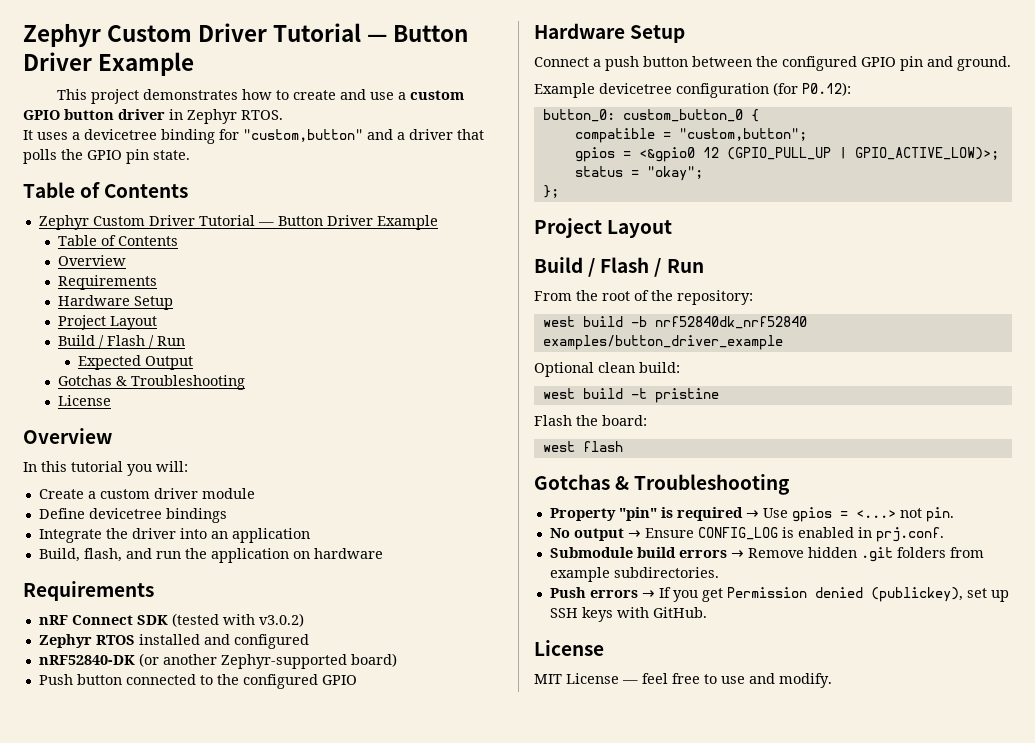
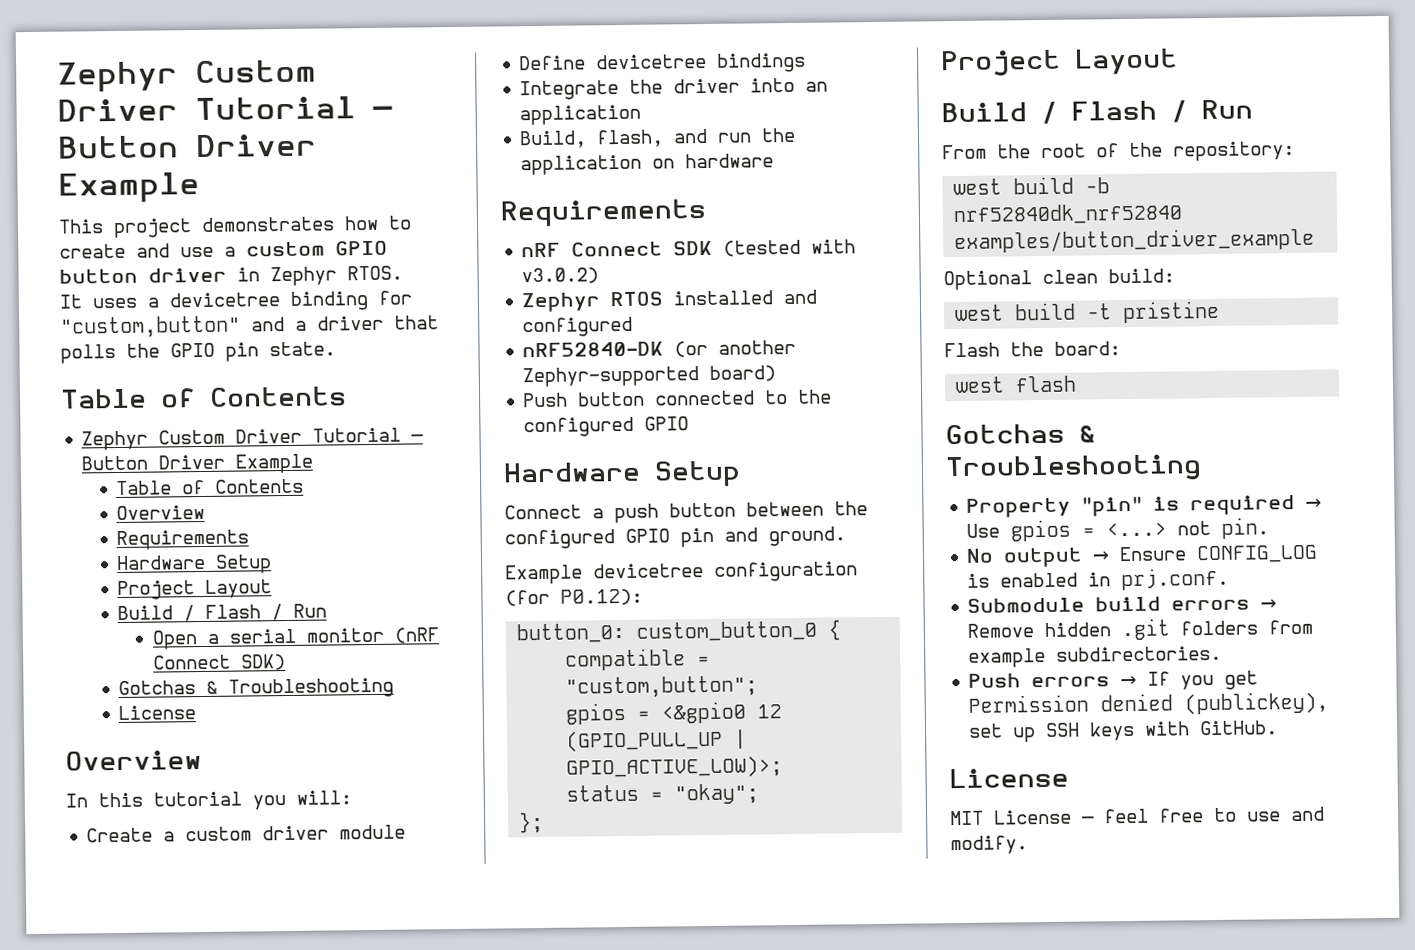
- Expected Output
+ Open a serial monitor (nRF Connect SDK)

